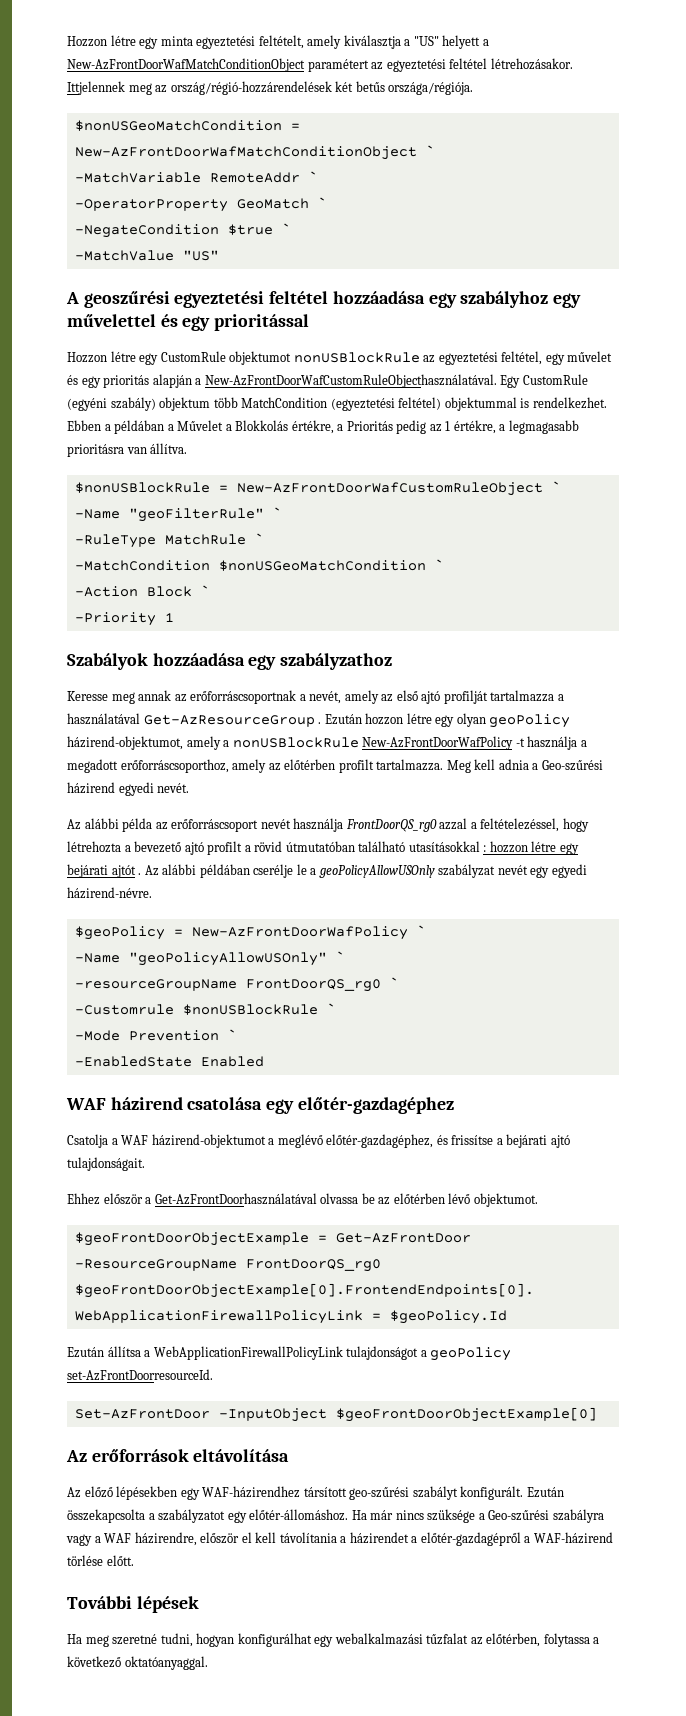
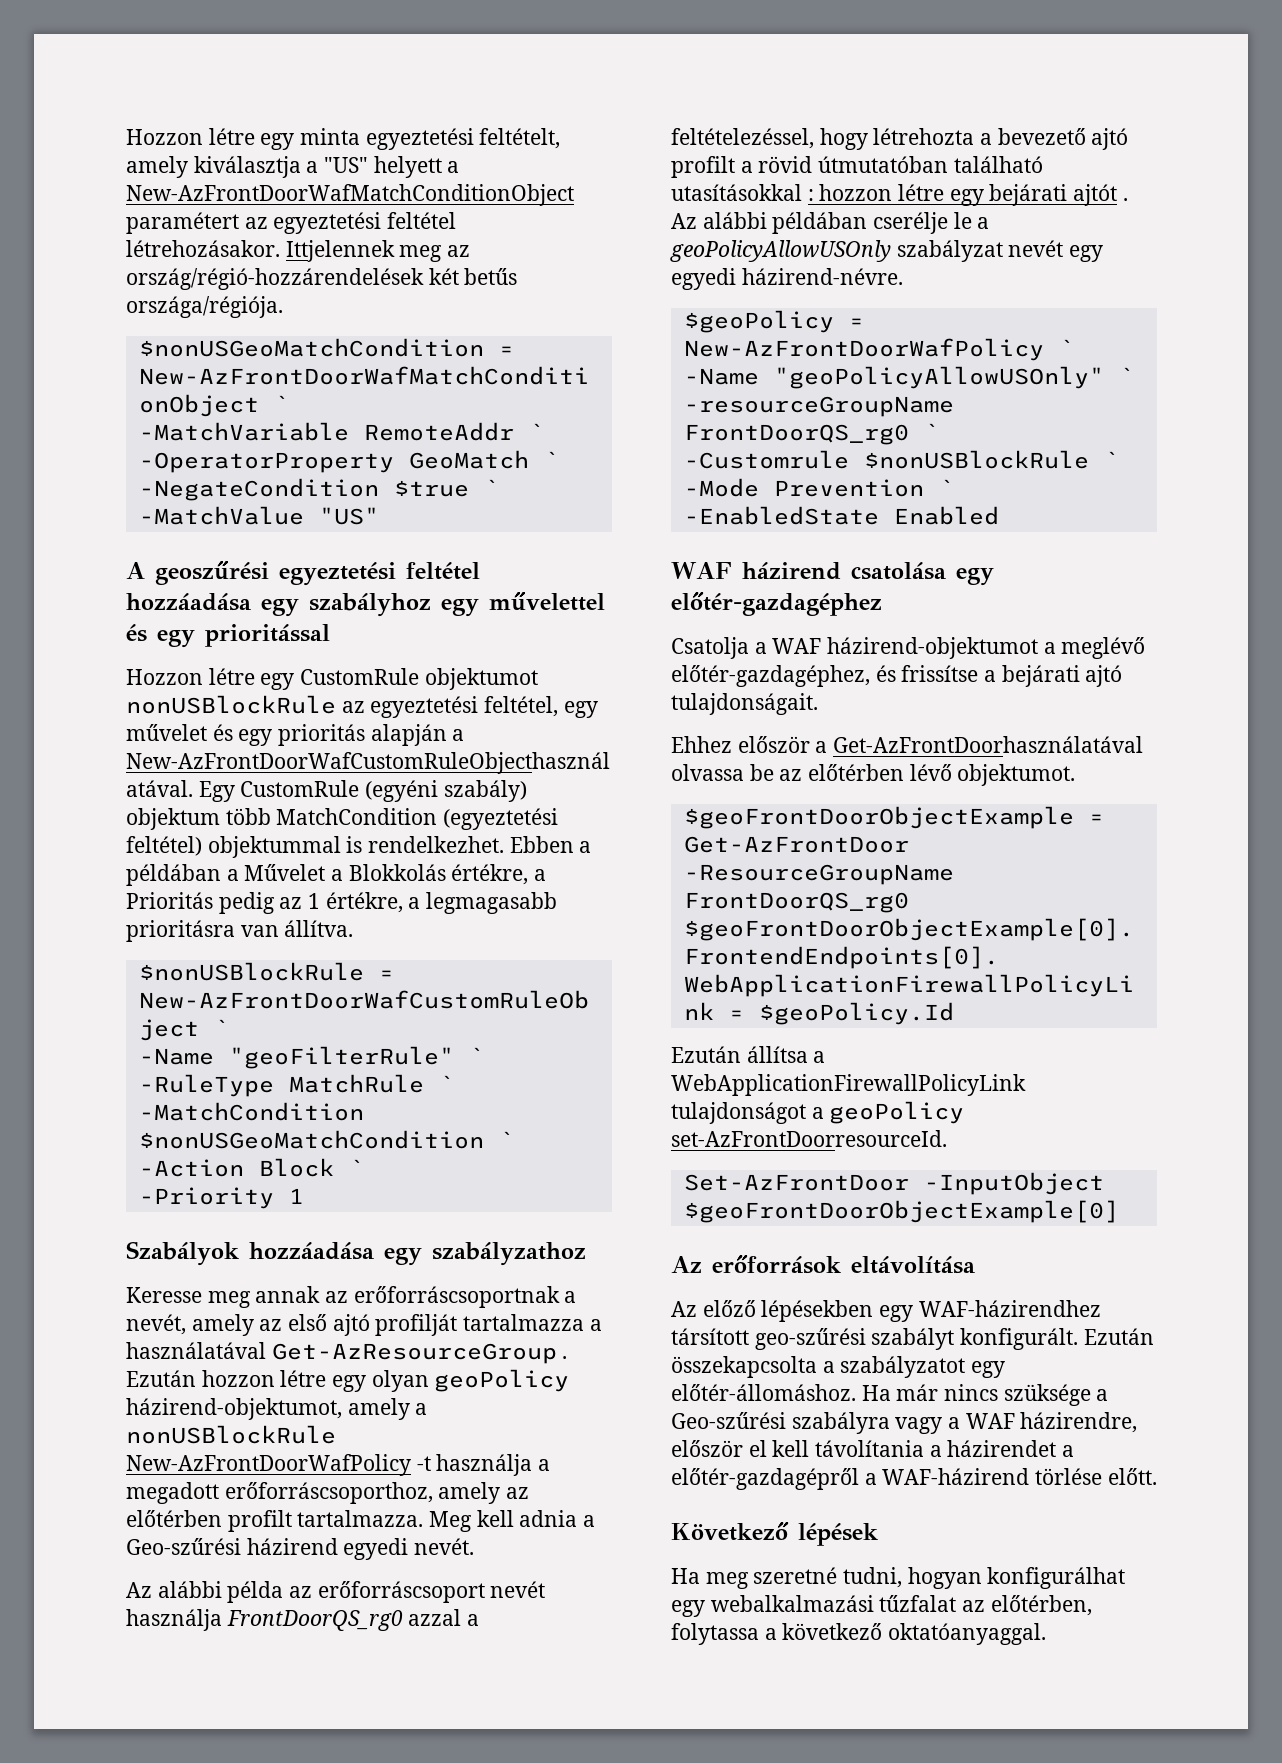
- További lépések
+ Következő lépések

